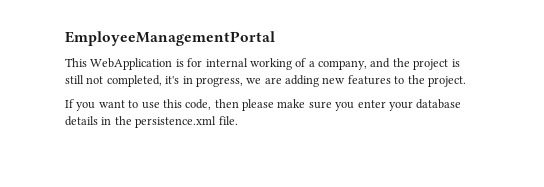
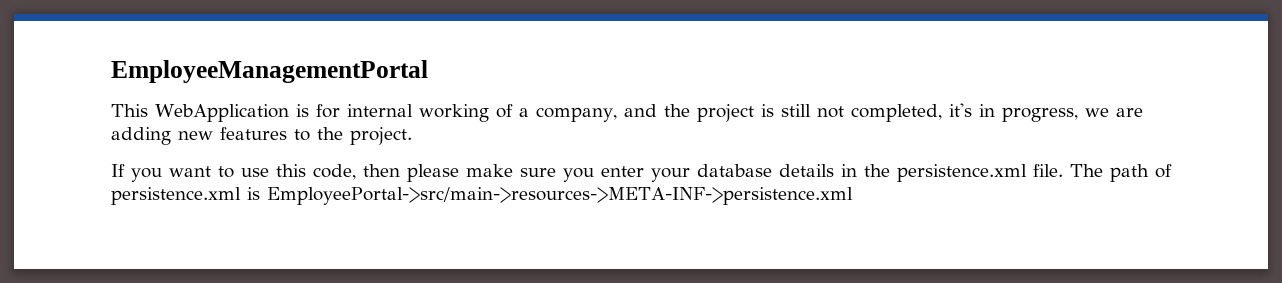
+ The path of persistence.xml is EmployeePortal->src/main->resources->META-INF->persistence.xml

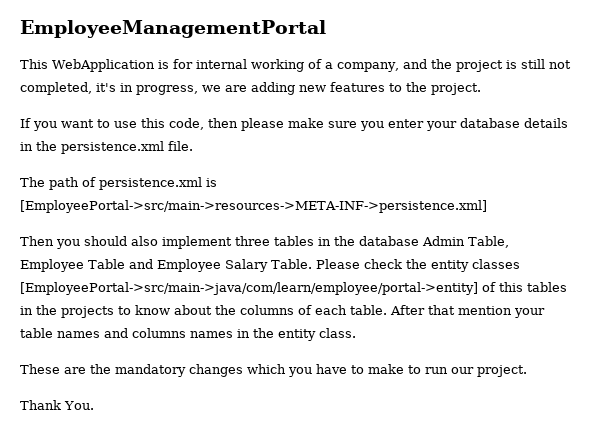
- If you want to use this code, then please make sure you enter your database details in the persistence.xml file. The path of persistence.xml is EmployeePortal->src/main->resources->META-INF->persistence.xml
+ If you want to use this code, then please make sure you enter your database details in the persistence.xml file.
+ The path of persistence.xml is [EmployeePortal->src/main->resources->META-INF->persistence.xml]
+ Then you should also implement three tables in the database Admin Table, Employee Table and Employee Salary Table. Please check the entity classes [EmployeePortal->src/main->java/com/learn/employee/portal->entity] of this tables in the projects to know about the columns of each table. After that mention your table names and columns names in the entity class.
+ These are the mandatory changes which you have to make to run our project.
+ Thank You.

